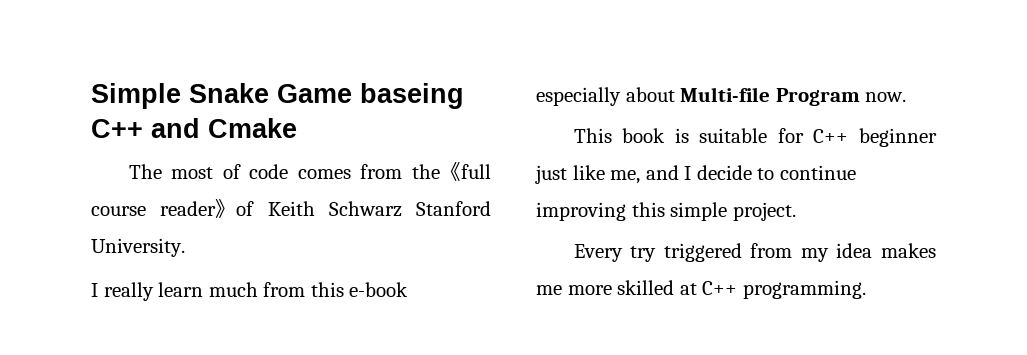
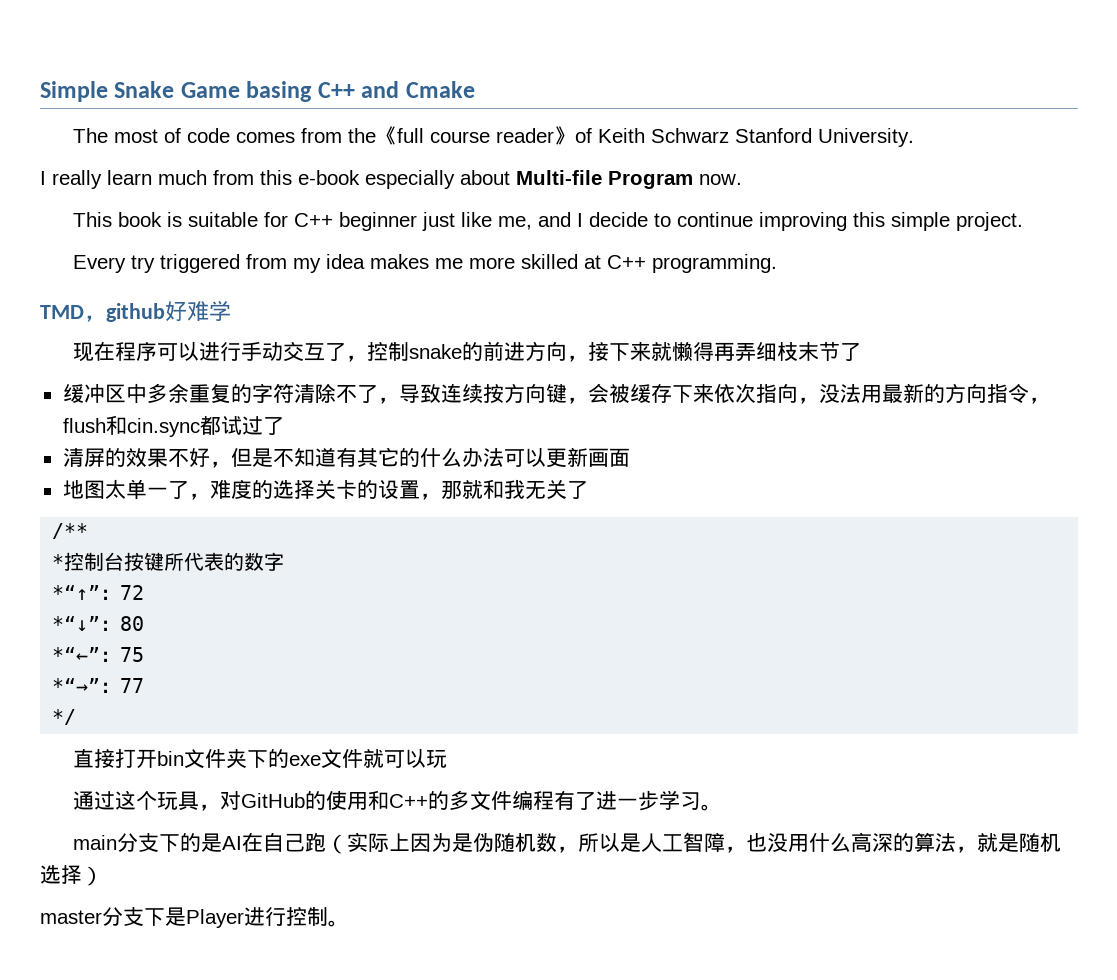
- Simple Snake Game baseing C++ and Cmake
+ Simple Snake Game basing C++ and Cmake
+ TMD，github好难学
+ 现在程序可以进行手动交互了，控制snake的前进方向，接下来就懒得再弄细枝末节了
+ 缓冲区中多余重复的字符清除不了，导致连续按方向键，会被缓存下来依次指向，没法用最新的方向指令，flush和cin.sync都试过了
+ 清屏的效果不好，但是不知道有其它的什么办法可以更新画面
+ 地图太单一了，难度的选择关卡的设置，那就和我无关了
+ /**
+ *控制台按键所代表的数字
+ *“↑”：72
+ *“↓”：80
+ *“←”：75
+ *“→”：77
+ */
+ 直接打开bin文件夹下的exe文件就可以玩
+ 通过这个玩具，对GitHub的使用和C++的多文件编程有了进一步学习。
+ main分支下的是AI在自己跑（实际上因为是伪随机数，所以是人工智障，也没用什么高深的算法，就是随机选择）
+ master分支下是Player进行控制。

